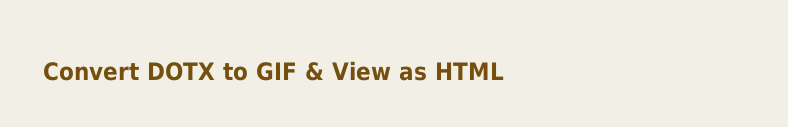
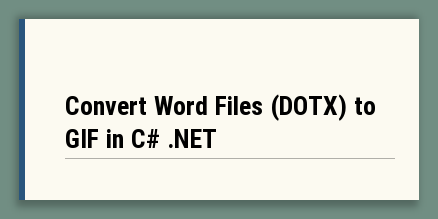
- Convert DOTX to GIF & View as HTML
+ Convert Word Files (DOTX) to GIF in C# .NET

